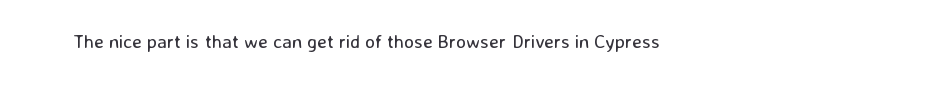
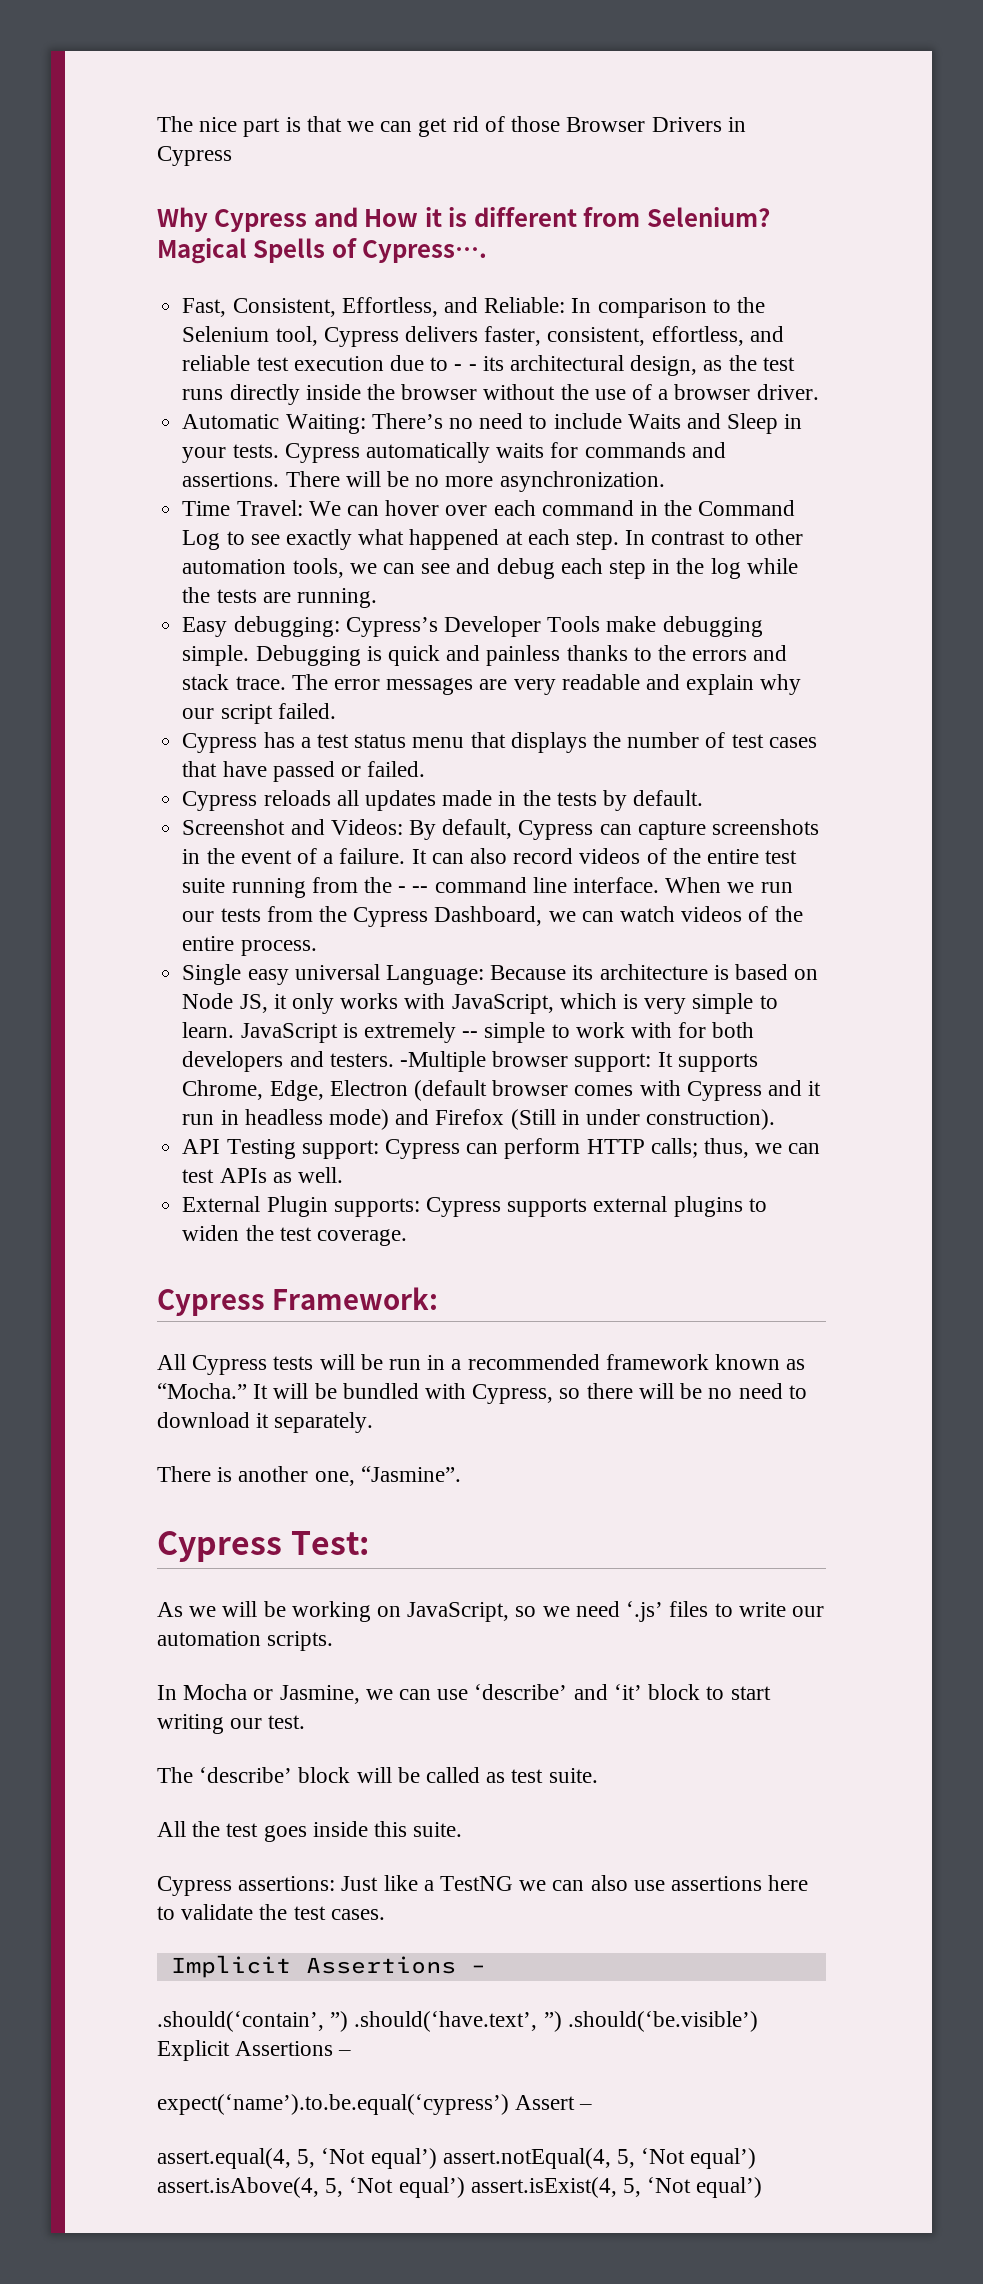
+ Why Cypress and How it is different from Selenium? Magical Spells of Cypress….
+ Fast, Consistent, Effortless, and Reliable: In comparison to the Selenium tool, Cypress delivers faster, consistent, effortless, and reliable test execution due to - - its architectural design, as the test runs directly inside the browser without the use of a browser driver.
+ Automatic Waiting: There’s no need to include Waits and Sleep in your tests. Cypress automatically waits for commands and assertions. There will be no more asynchronization.
+ Time Travel: We can hover over each command in the Command Log to see exactly what happened at each step. In contrast to other automation tools, we can see and debug each step in the log while the tests are running.
+ Easy debugging: Cypress’s Developer Tools make debugging simple. Debugging is quick and painless thanks to the errors and stack trace. The error messages are very readable and explain why our script failed.
+ Cypress has a test status menu that displays the number of test cases that have passed or failed.
+ Cypress reloads all updates made in the tests by default.
+ Screenshot and Videos: By default, Cypress can capture screenshots in the event of a failure. It can also record videos of the entire test suite running from the - -- command line interface. When we run our tests from the Cypress Dashboard, we can watch videos of the entire process.
+ Single easy universal Language: Because its architecture is based on Node JS, it only works with JavaScript, which is very simple to learn. JavaScript is extremely -- simple to work with for both developers and testers. -Multiple browser support: It supports Chrome, Edge, Electron (default browser comes with Cypress and it run in headless mode) and Firefox (Still in under construction).
+ API Testing support: Cypress can perform HTTP calls; thus, we can test APIs as well.
+ External Plugin supports: Cypress supports external plugins to widen the test coverage.
+ Cypress Framework:
+ All Cypress tests will be run in a recommended framework known as “Mocha.” It will be bundled with Cypress, so there will be no need to download it separately.
+ There is another one, “Jasmine”.
+ Cypress Test:
+ As we will be working on JavaScript, so we need ‘.js’ files to write our automation scripts.
+ In Mocha or Jasmine, we can use ‘describe’ and ‘it’ block to start writing our test.
+ The ‘describe’ block will be called as test suite.
+ All the test goes inside this suite.
+ Cypress assertions: Just like a TestNG we can also use assertions here to validate the test cases.
+ Implicit Assertions –
+ .should(‘contain’, ”) .should(‘have.text’, ”) .should(‘be.visible’) Explicit Assertions –
+ expect(‘name’).to.be.equal(‘cypress’) Assert –
+ assert.equal(4, 5, ‘Not equal’) assert.notEqual(4, 5, ‘Not equal’) assert.isAbove(4, 5, ‘Not equal’) assert.isExist(4, 5, ‘Not equal’)

